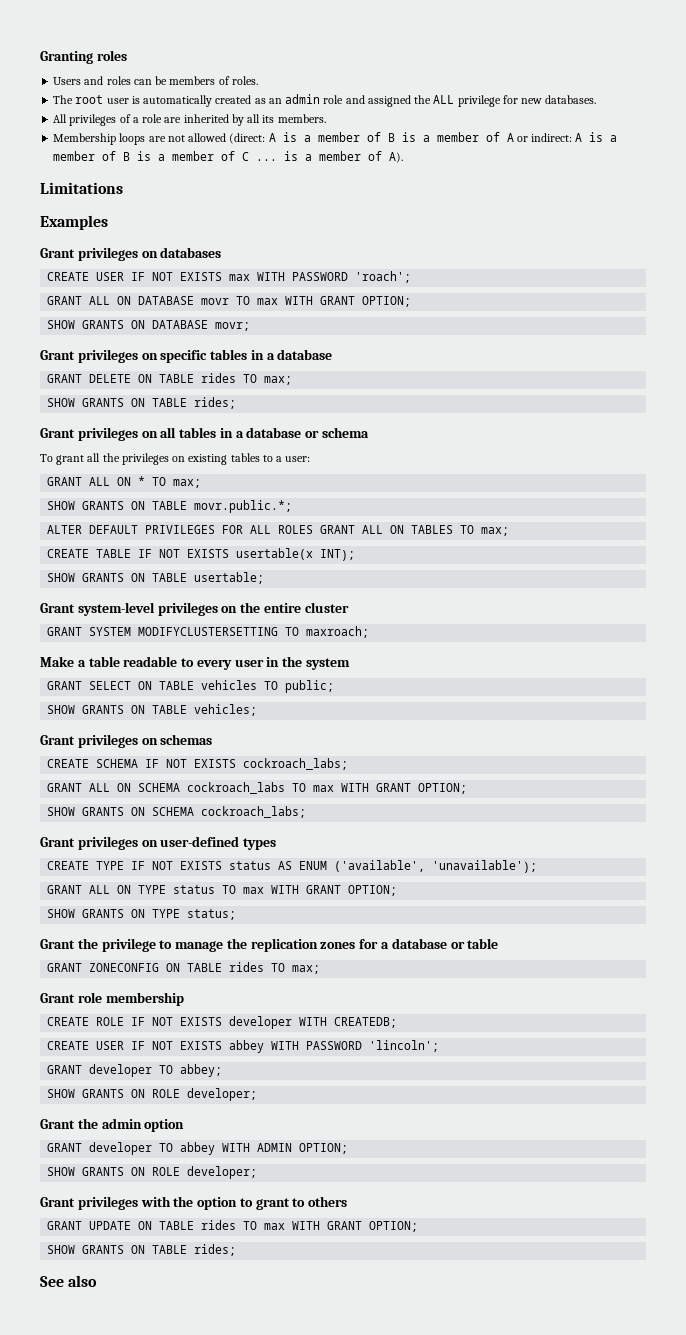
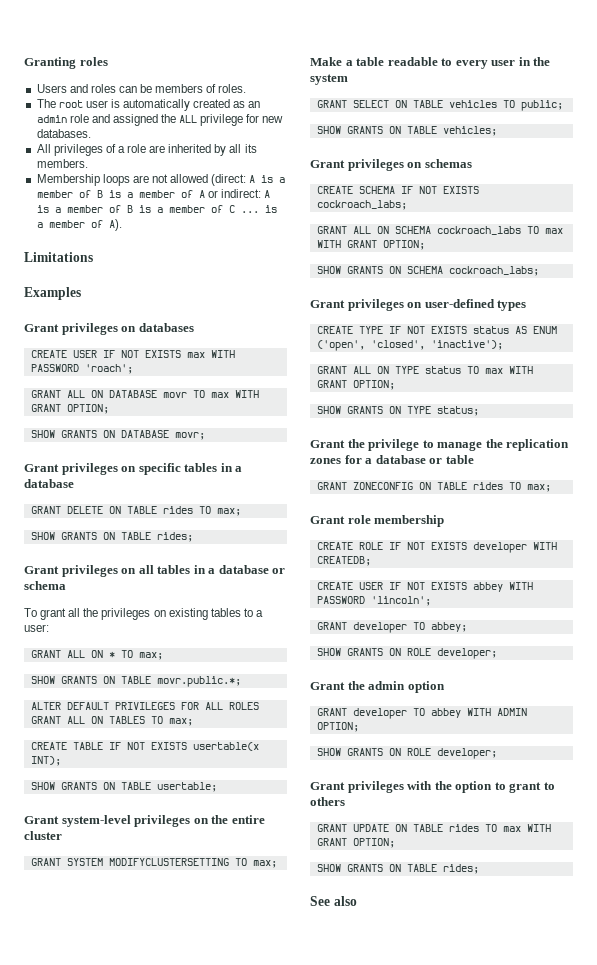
- GRANT SYSTEM MODIFYCLUSTERSETTING TO maxroach;
+ GRANT SYSTEM MODIFYCLUSTERSETTING TO max;
- CREATE TYPE IF NOT EXISTS status AS ENUM ('available', 'unavailable');
+ CREATE TYPE IF NOT EXISTS status AS ENUM ('open', 'closed', 'inactive');

